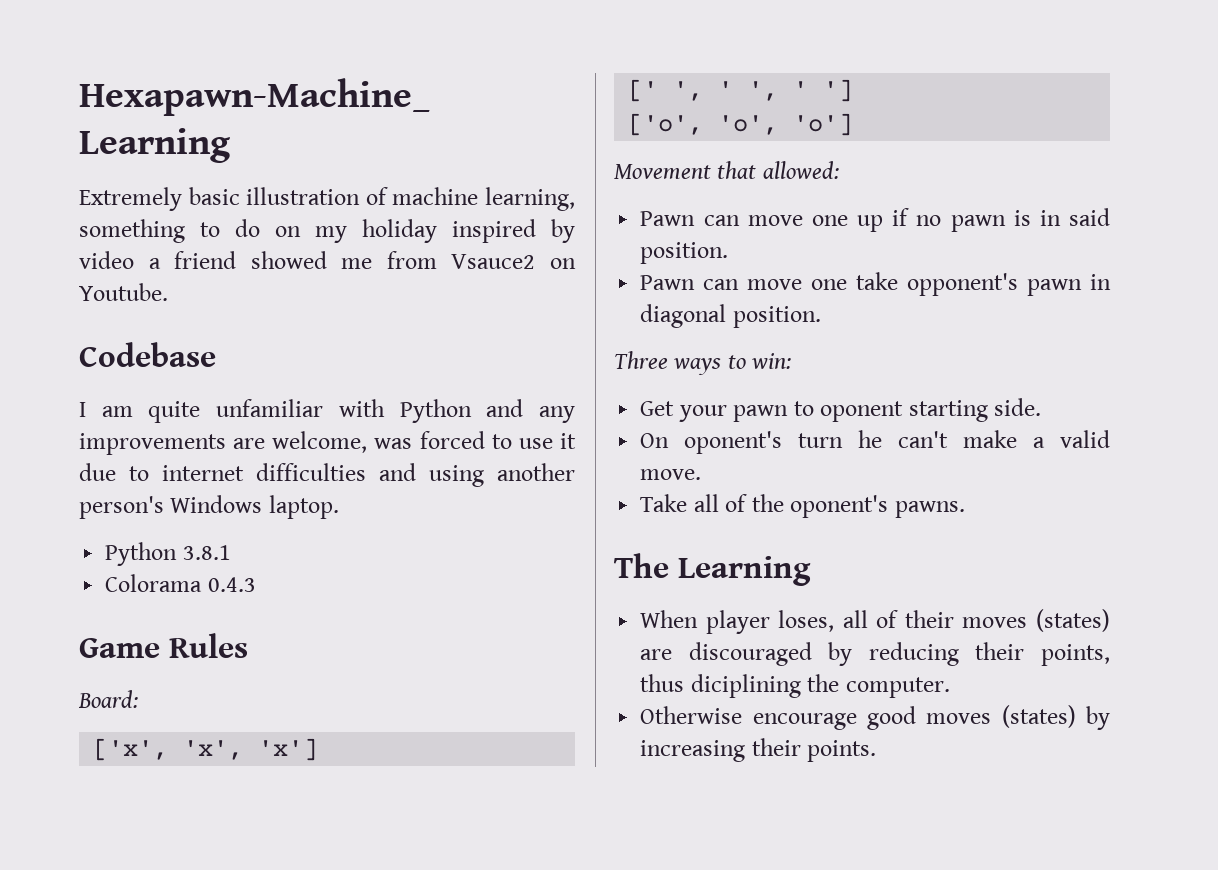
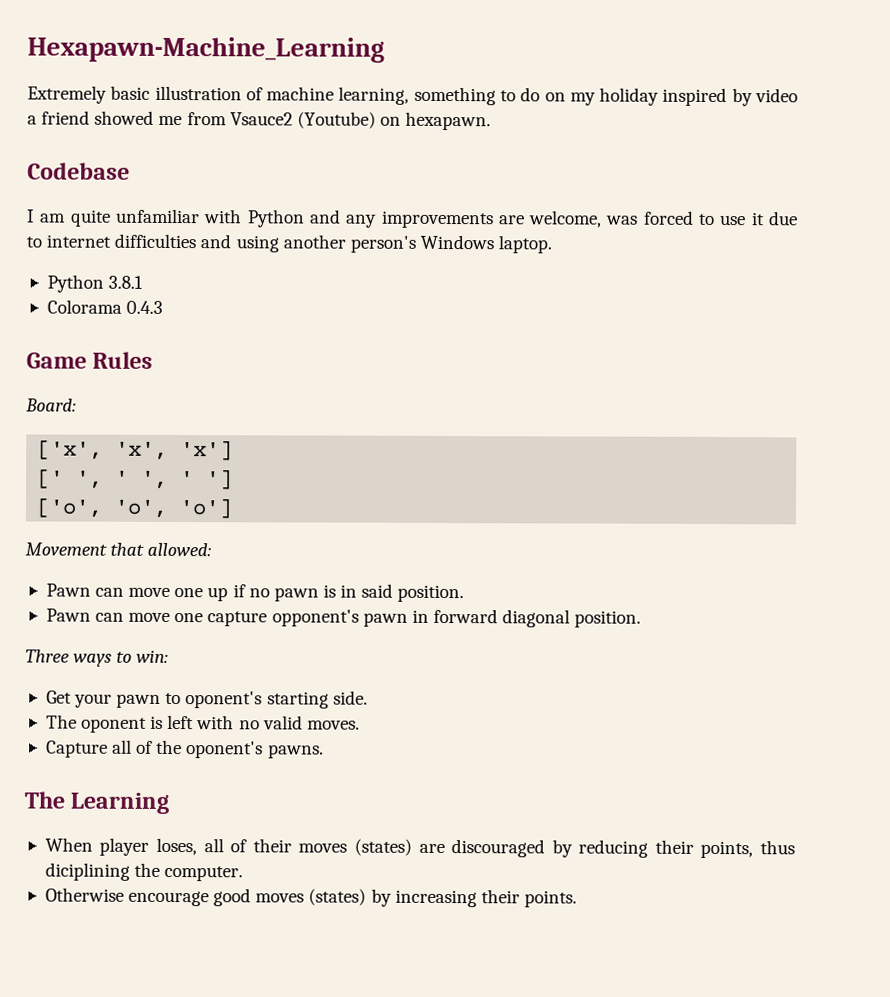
- Extremely basic illustration of machine learning, something to do on my holiday inspired by video a friend showed me from Vsauce2 on Youtube.
+ Extremely basic illustration of machine learning, something to do on my holiday inspired by video a friend showed me from Vsauce2 (Youtube) on hexapawn.
- Pawn can move one take opponent's pawn in diagonal position.
+ Pawn can move one capture opponent's pawn in forward diagonal position.
- Get your pawn to oponent starting side.
+ Get your pawn to oponent's starting side.
- On oponent's turn he can't make a valid move.
- Take all of the oponent's pawns.
+ The oponent is left with no valid moves.
+ Capture all of the oponent's pawns.

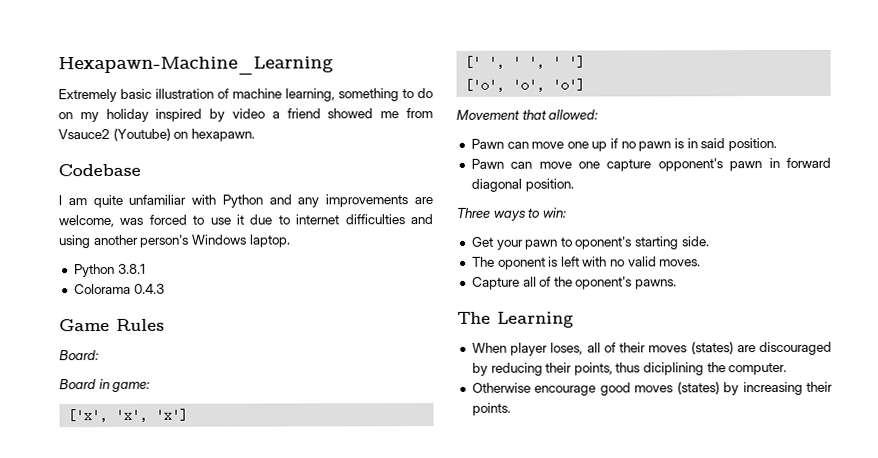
+ Board in game:

